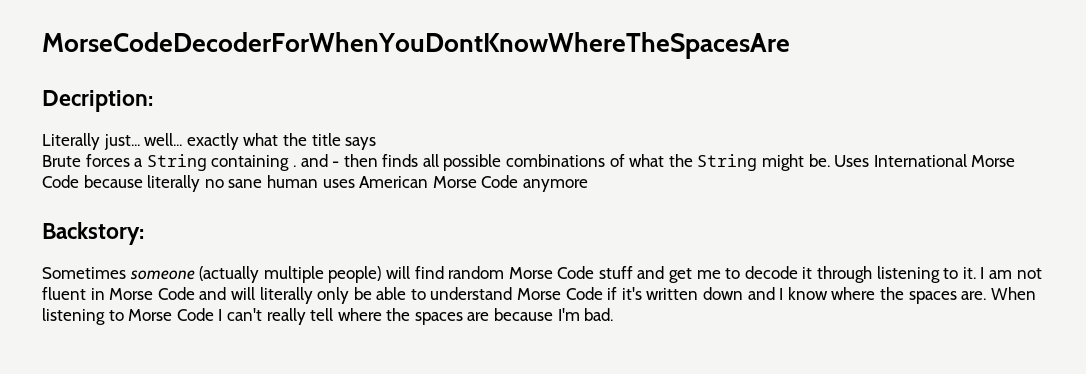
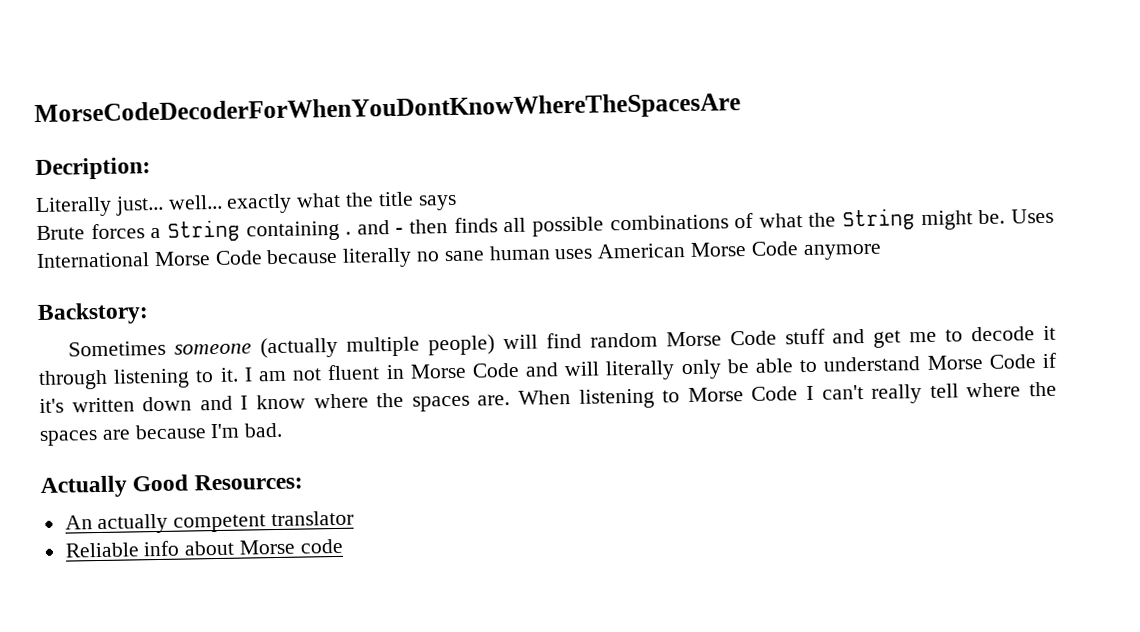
+ Actually Good Resources:
+ An actually competent translator
+ Reliable info about Morse code

